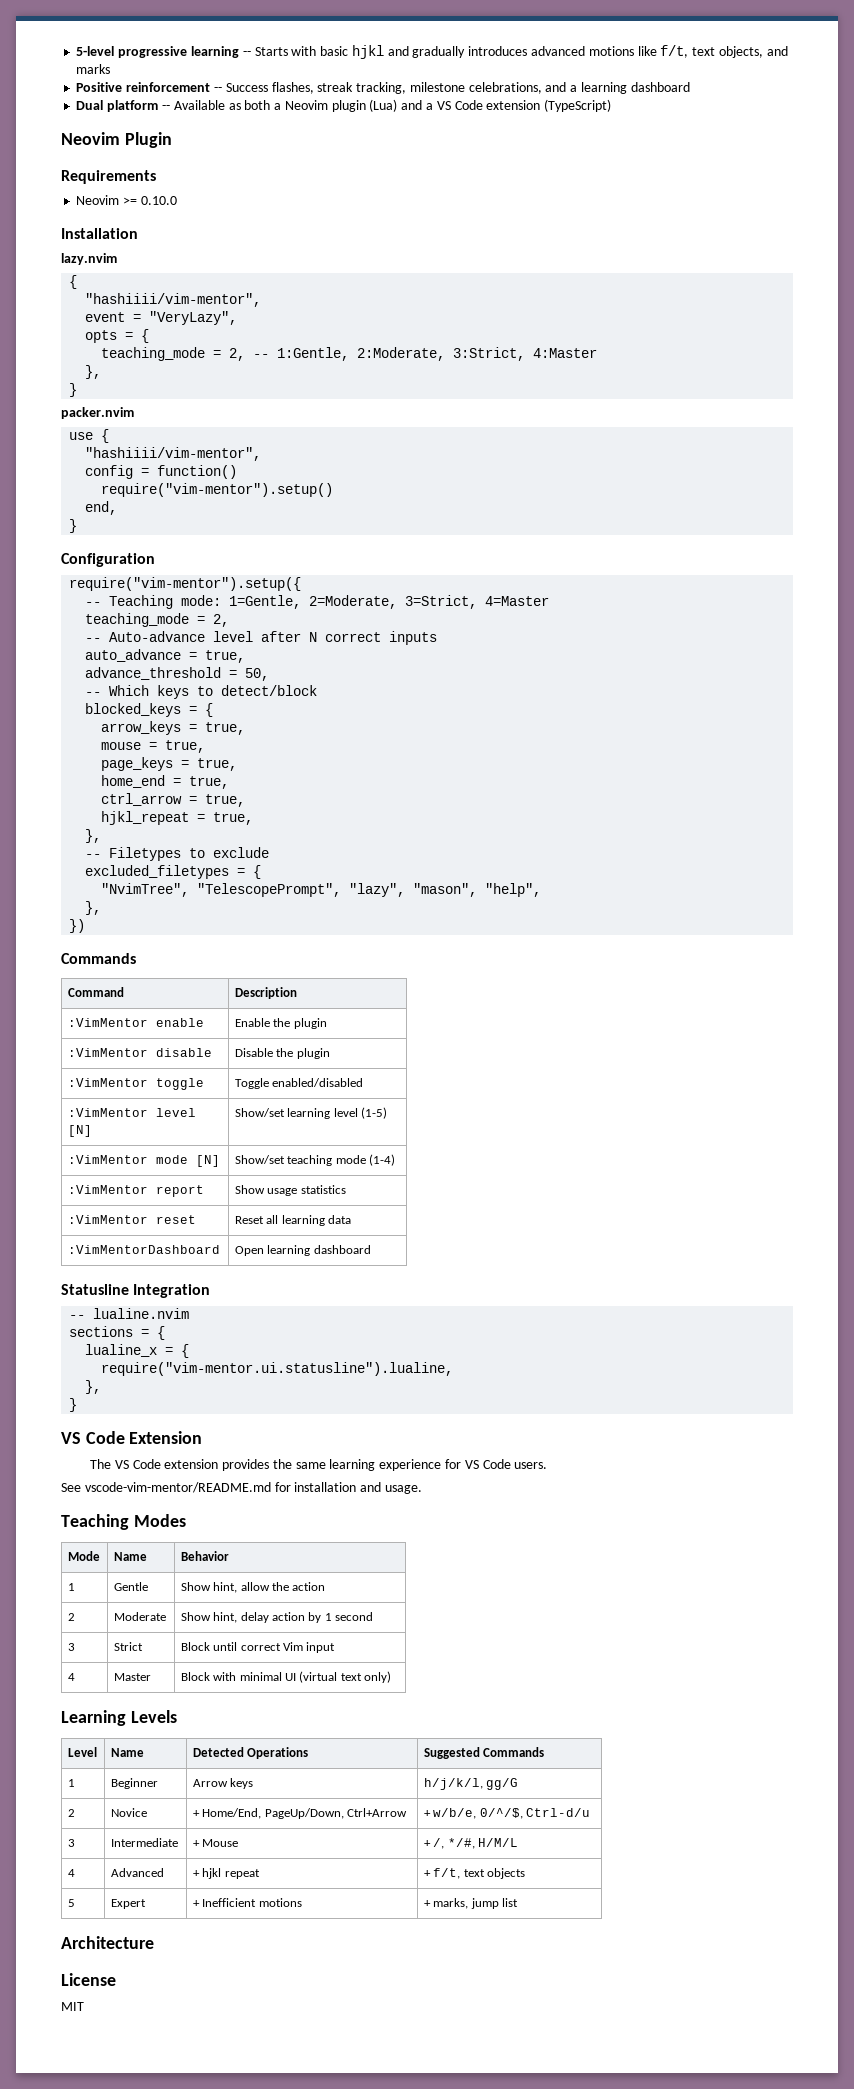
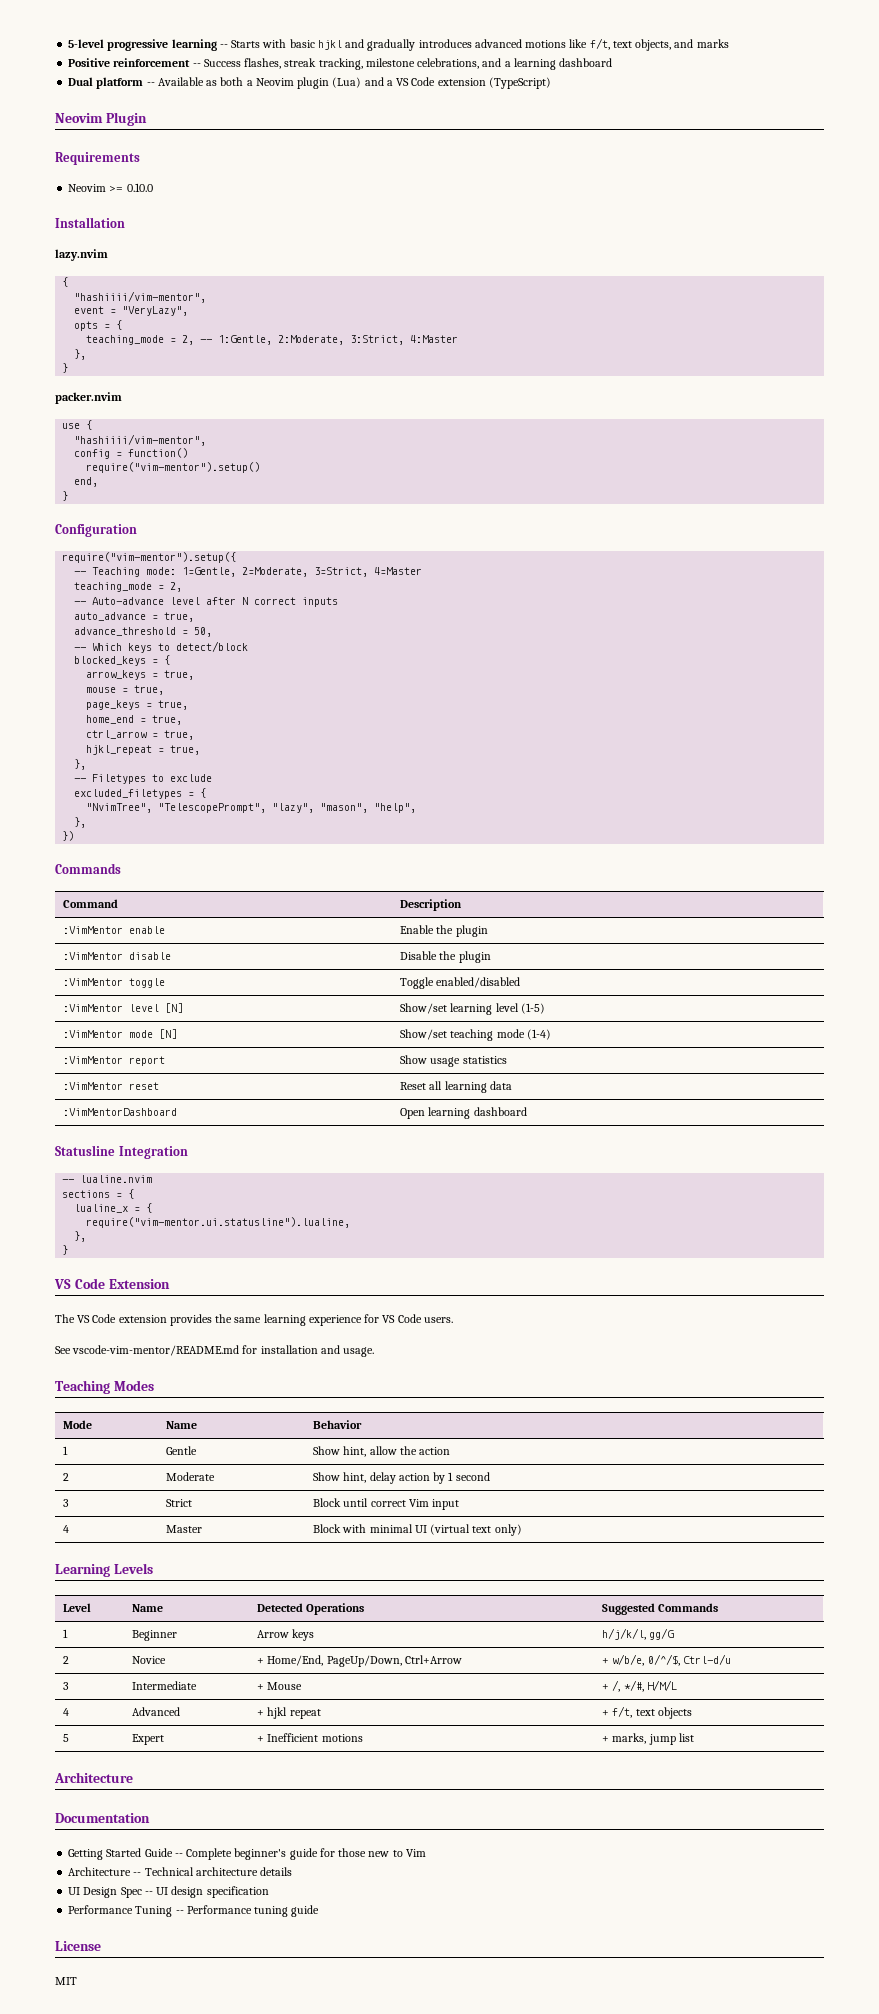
+ Documentation
+ Getting Started Guide -- Complete beginner's guide for those new to Vim
+ Architecture -- Technical architecture details
+ UI Design Spec -- UI design specification
+ Performance Tuning -- Performance tuning guide

